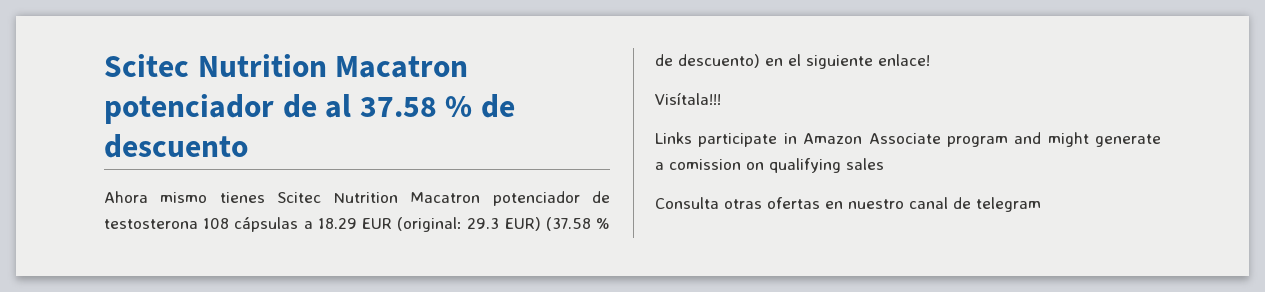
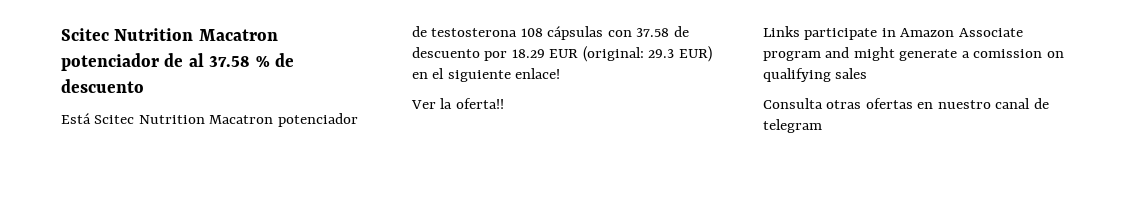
- Ahora mismo tienes Scitec Nutrition Macatron potenciador de testosterona 108 cápsulas a 18.29 EUR (original: 29.3 EUR) (37.58 % de descuento) en el siguiente enlace!
+ Está Scitec Nutrition Macatron potenciador de testosterona 108 cápsulas con 37.58 de descuento por 18.29 EUR (original: 29.3 EUR) en el siguiente enlace!
- Visítala!!!
+ Ver la oferta!!

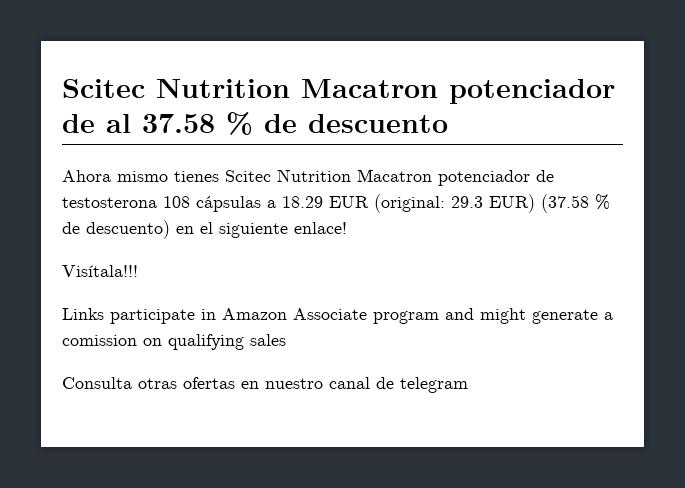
- Está Scitec Nutrition Macatron potenciador de testosterona 108 cápsulas con 37.58 de descuento por 18.29 EUR (original: 29.3 EUR) en el siguiente enlace!
+ Ahora mismo tienes Scitec Nutrition Macatron potenciador de testosterona 108 cápsulas a 18.29 EUR (original: 29.3 EUR) (37.58 % de descuento) en el siguiente enlace!
- Ver la oferta!!
+ Visítala!!!

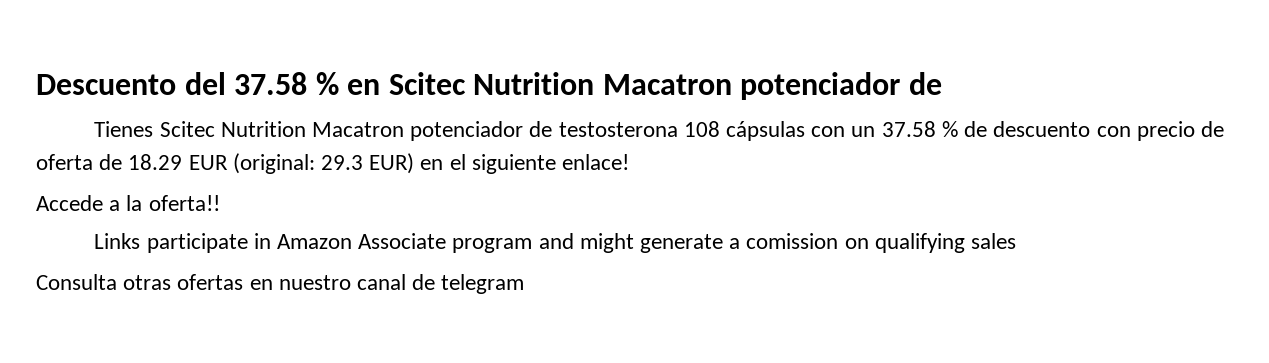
- Scitec Nutrition Macatron potenciador de al 37.58 % de descuento
- Ahora mismo tienes Scitec Nutrition Macatron potenciador de testosterona 108 cápsulas a 18.29 EUR (original: 29.3 EUR) (37.58 % de descuento) en el siguiente enlace!
+ Descuento del 37.58 % en Scitec Nutrition Macatron potenciador de
+ Tienes Scitec Nutrition Macatron potenciador de testosterona 108 cápsulas con un 37.58 % de descuento con precio de oferta de 18.29 EUR (original: 29.3 EUR) en el siguiente enlace!
- Visítala!!!
+ Accede a la oferta!!

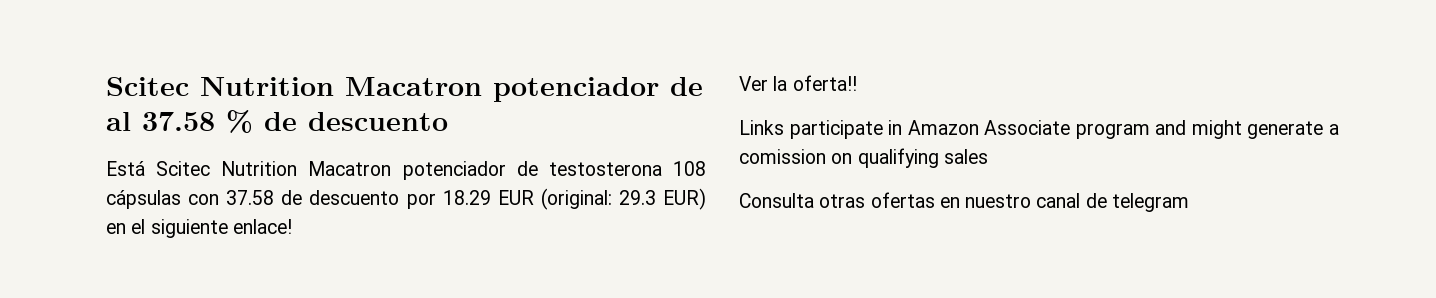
- Descuento del 37.58 % en Scitec Nutrition Macatron potenciador de
- Tienes Scitec Nutrition Macatron potenciador de testosterona 108 cápsulas con un 37.58 % de descuento con precio de oferta de 18.29 EUR (original: 29.3 EUR) en el siguiente enlace!
+ Scitec Nutrition Macatron potenciador de al 37.58 % de descuento
+ Está Scitec Nutrition Macatron potenciador de testosterona 108 cápsulas con 37.58 de descuento por 18.29 EUR (original: 29.3 EUR) en el siguiente enlace!
- Accede a la oferta!!
+ Ver la oferta!!

